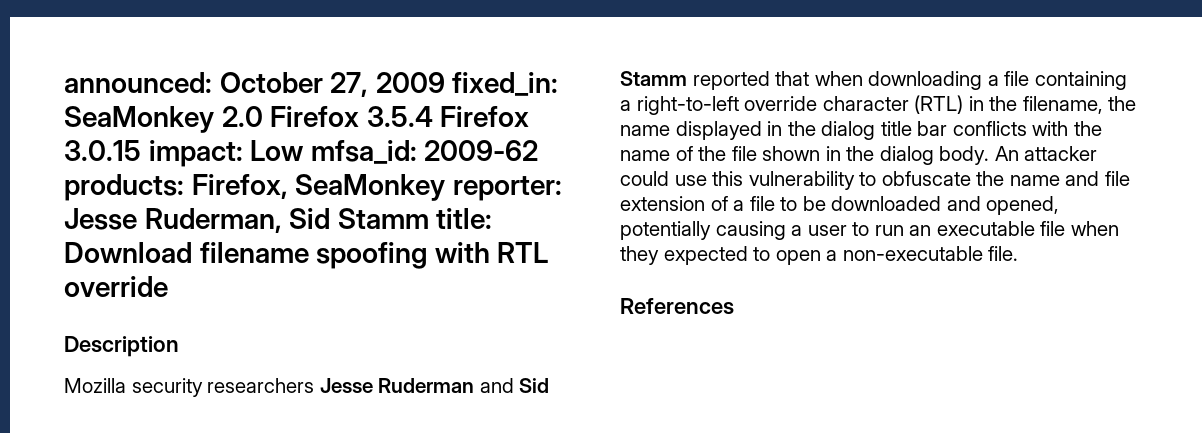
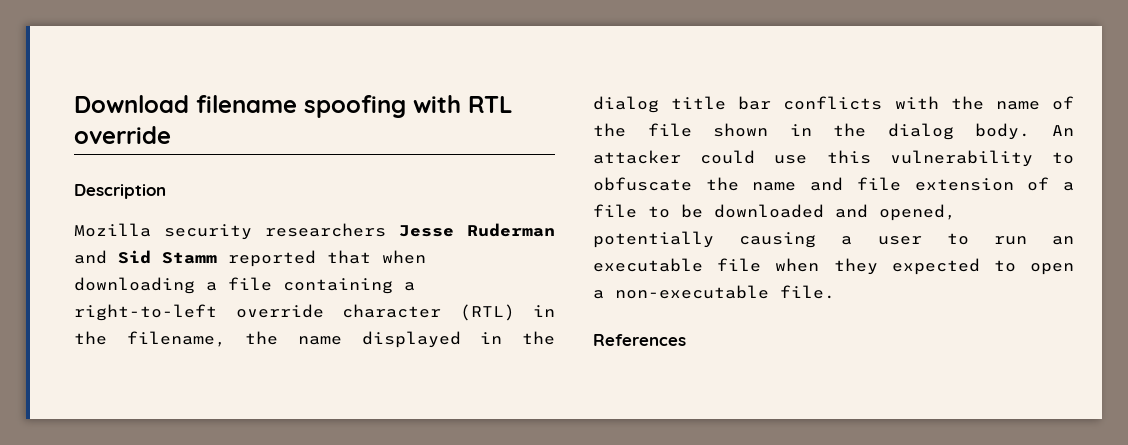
- announced: October 27, 2009 fixed_in: SeaMonkey 2.0 Firefox 3.5.4 Firefox 3.0.15 impact: Low mfsa_id: 2009-62 products: Firefox, SeaMonkey reporter: Jesse Ruderman, Sid Stamm title: Download filename spoofing with RTL override
+ Download filename spoofing with RTL override

